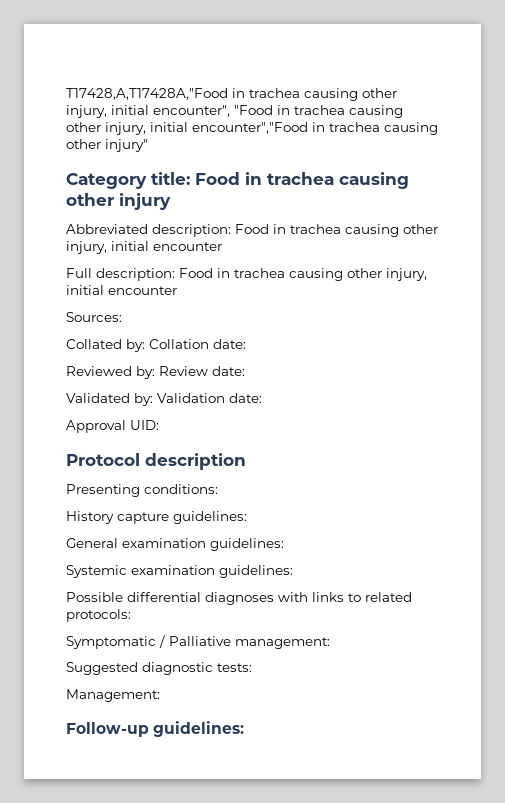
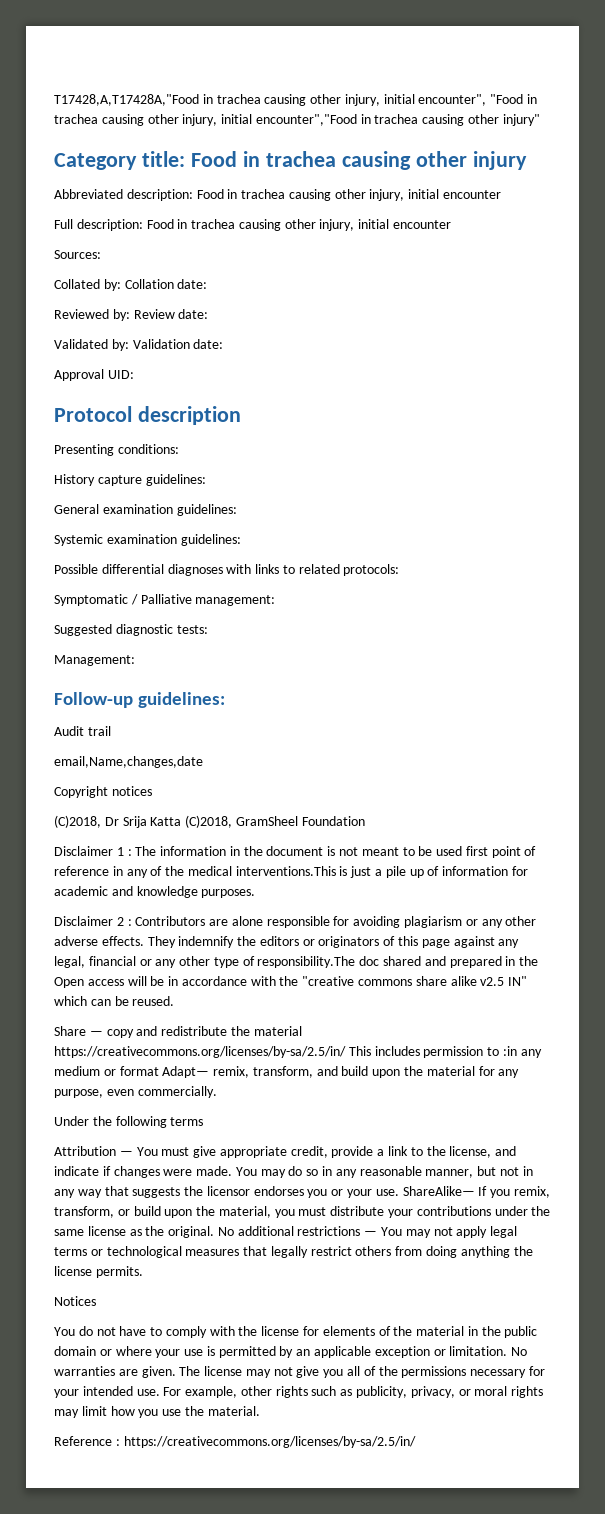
+ Audit trail
+ email,Name,changes,date
+ Copyright notices
+ (C)2018, Dr Srija Katta (C)2018, GramSheel Foundation
+ Disclaimer 1 : The information in the document is not meant to be used first point of reference in any of the medical interventions.This is just a pile up of information for academic and knowledge purposes.
+ Disclaimer 2 : Contributors are alone responsible for avoiding plagiarism or any other adverse effects. They indemnify the editors or originators of this page against any legal, financial or any other type of responsibility.The doc shared and prepared in the Open access will be in accordance with the "creative commons share alike v2.5 IN" which can be reused.
+ Share — copy and redistribute the material https://creativecommons.org/licenses/by-sa/2.5/in/ This includes permission to :in any medium or format Adapt— remix, transform, and build upon the material for any purpose, even commercially.
+ Under the following terms
+ Attribution — You must give appropriate credit, provide a link to the license, and indicate if changes were made. You may do so in any reasonable manner, but not in any way that suggests the licensor endorses you or your use. ShareAlike— If you remix, transform, or build upon the material, you must distribute your contributions under the same license as the original. No additional restrictions — You may not apply legal terms or technological measures that legally restrict others from doing anything the license permits.
+ Notices
+ You do not have to comply with the license for elements of the material in the public domain or where your use is permitted by an applicable exception or limitation. No warranties are given. The license may not give you all of the permissions necessary for your intended use. For example, other rights such as publicity, privacy, or moral rights may limit how you use the material.
+ Reference : https://creativecommons.org/licenses/by-sa/2.5/in/

